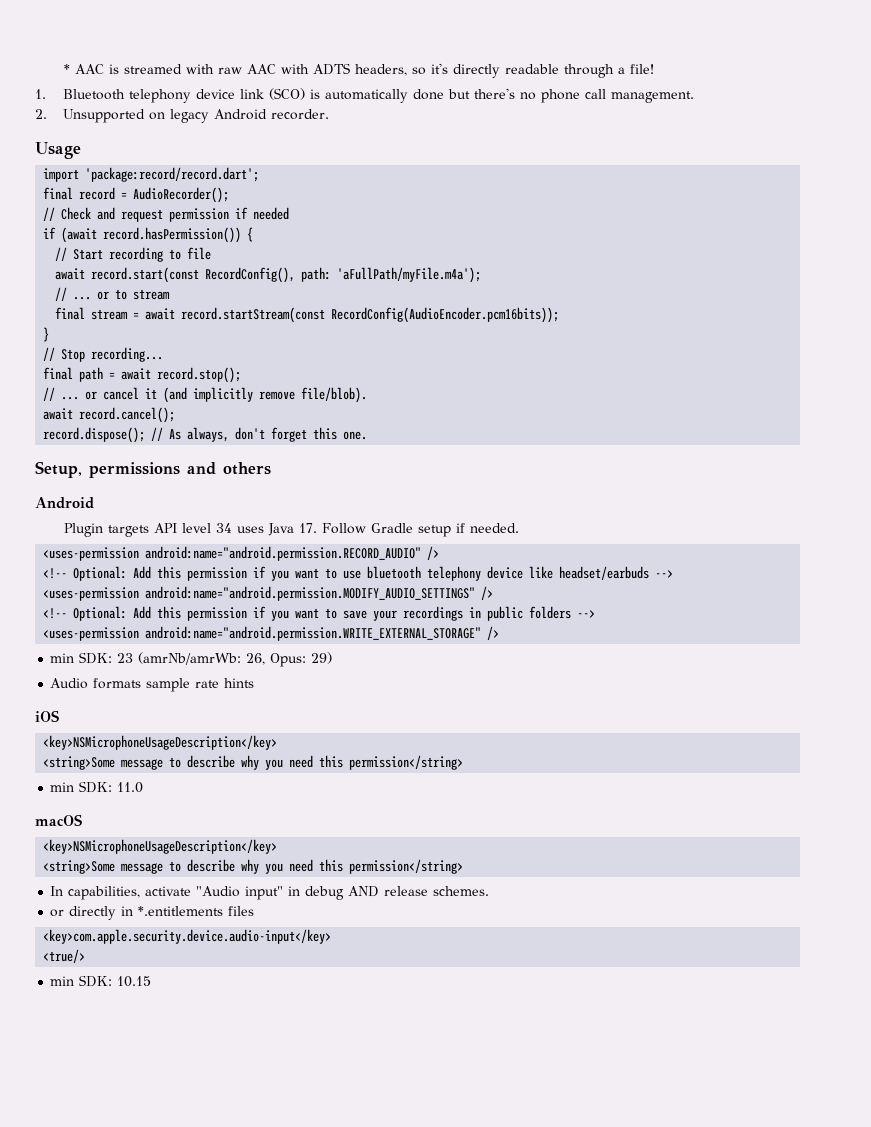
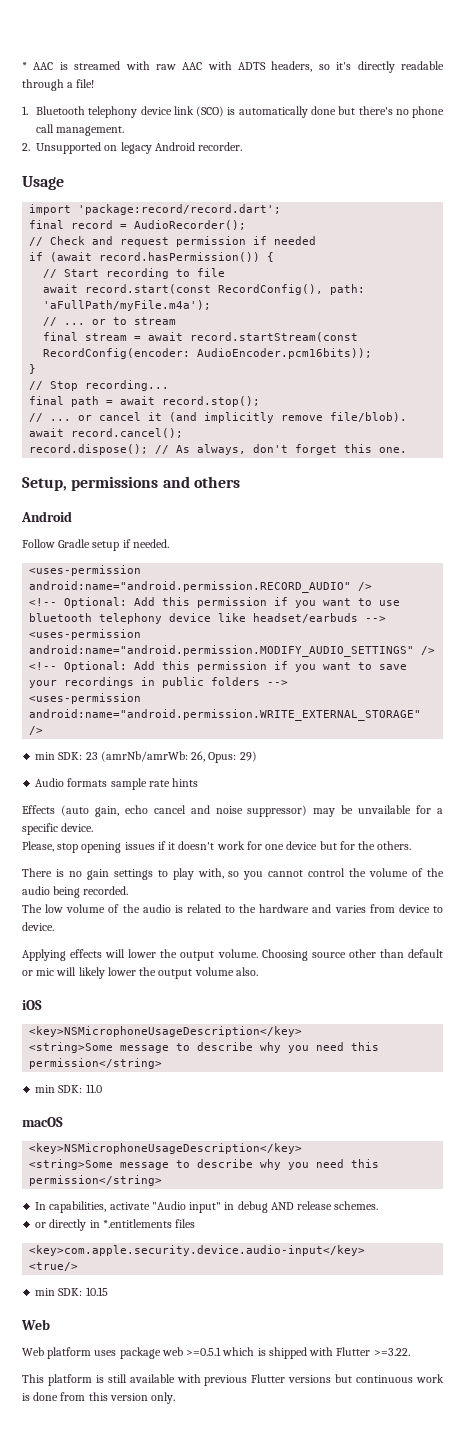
- final stream = await record.startStream(const RecordConfig(AudioEncoder.pcm16bits));
+ final stream = await record.startStream(const RecordConfig(encoder: AudioEncoder.pcm16bits));
- Plugin targets API level 34 uses Java 17. Follow Gradle setup if needed.
+ Follow Gradle setup if needed.
+ Effects (auto gain, echo cancel and noise suppressor) may be unvailable for a specific device.
+ Please, stop opening issues if it doesn't work for one device but for the others.
+ There is no gain settings to play with, so you cannot control the volume of the audio being recorded.
+ The low volume of the audio is related to the hardware and varies from device to device.
+ Applying effects will lower the output volume. Choosing source other than default or mic will likely lower the output volume also.
  min SDK: 10.15
+ Web
+ Web platform uses package web >=0.5.1 which is shipped with Flutter >=3.22.
+ This platform is still available with previous Flutter versions but continuous work is done from this version only.

